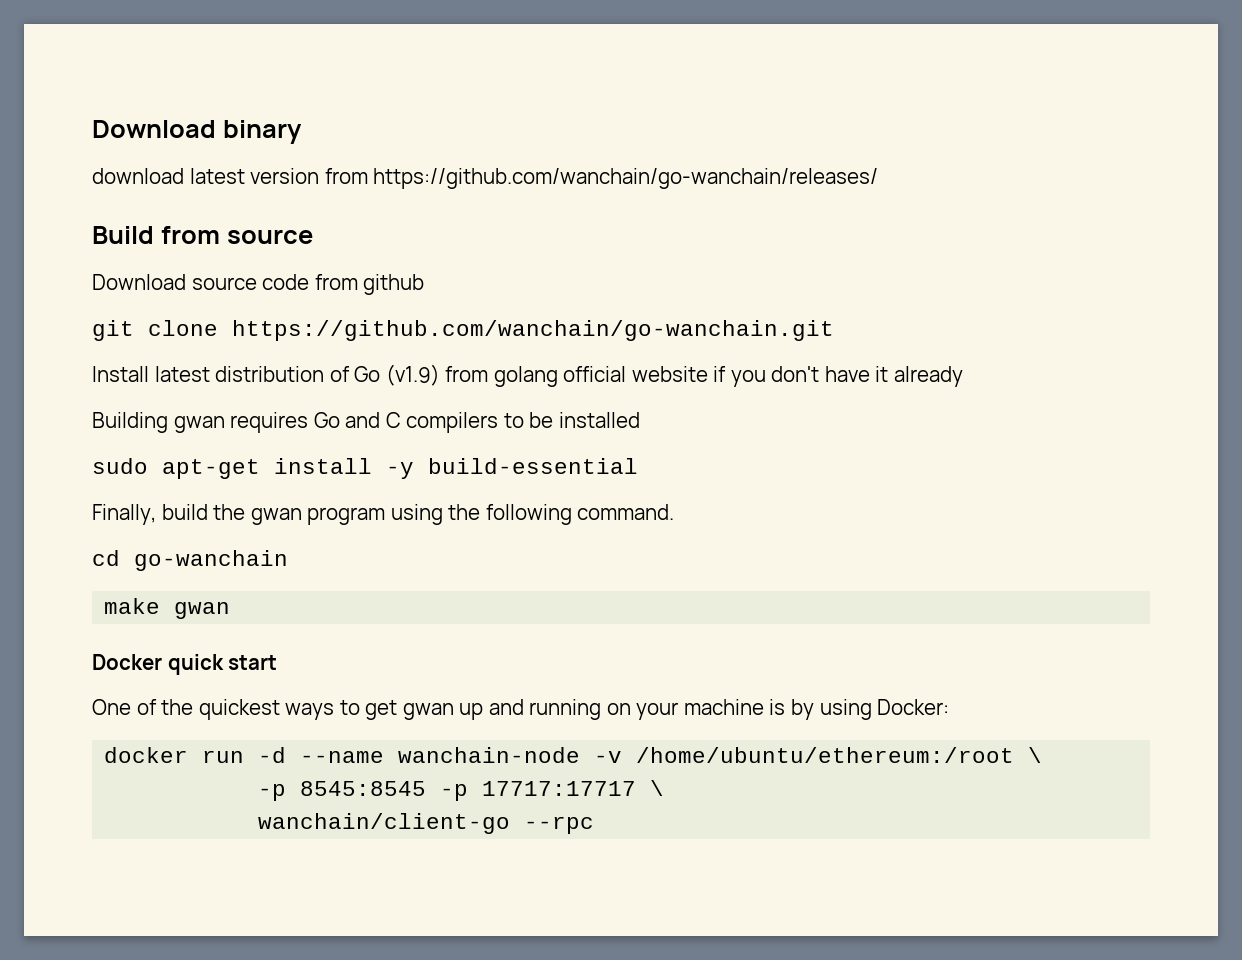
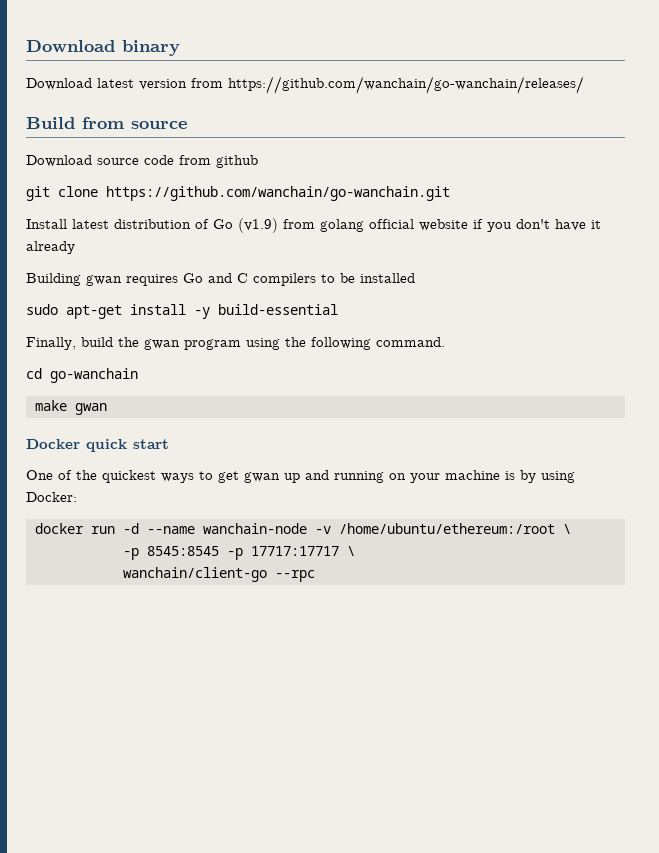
- download latest version from https://github.com/wanchain/go-wanchain/releases/
+ Download latest version from https://github.com/wanchain/go-wanchain/releases/

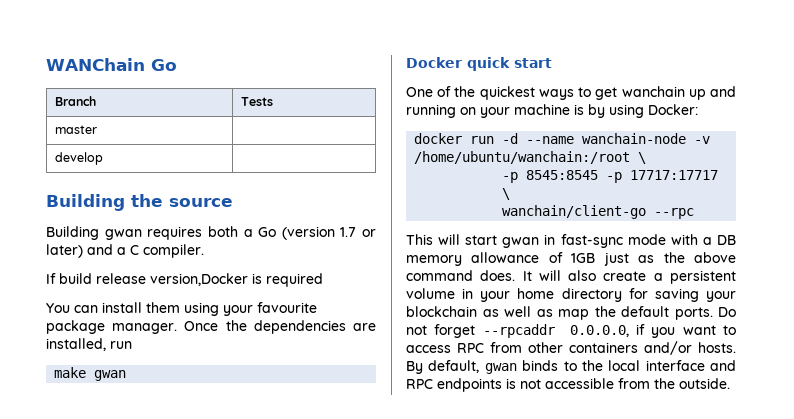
- Download binary
- Download latest version from https://github.com/wanchain/go-wanchain/releases/
- Build from source
- Download source code from github
- git clone https://github.com/wanchain/go-wanchain.git
- Install latest distribution of Go (v1.9) from golang official website if you don't have it already
- Building gwan requires Go and C compilers to be installed
- sudo apt-get install -y build-essential
- Finally, build the gwan program using the following command.
- cd go-wanchain
+ WANChain Go
+ Branch | Tests
+ master |
+ develop |
+ Building the source
+ Building gwan requires both a Go (version 1.7 or later) and a C compiler.
+ If build release version,Docker is required
+ You can install them using your favourite package manager. Once the dependencies are installed, run
- One of the quickest ways to get gwan up and running on your machine is by using Docker:
+ One of the quickest ways to get wanchain up and running on your machine is by using Docker:
- docker run -d --name wanchain-node -v /home/ubuntu/ethereum:/root \
+ docker run -d --name wanchain-node -v /home/ubuntu/wanchain:/root \
+ This will start gwan in fast-sync mode with a DB memory allowance of 1GB just as the above command does. It will also create a persistent volume in your home directory for saving your blockchain as well as map the default ports. Do not forget --rpcaddr 0.0.0.0, if you want to access RPC from other containers and/or hosts. By default, gwan binds to the local interface and RPC endpoints is not accessible from the outside.

